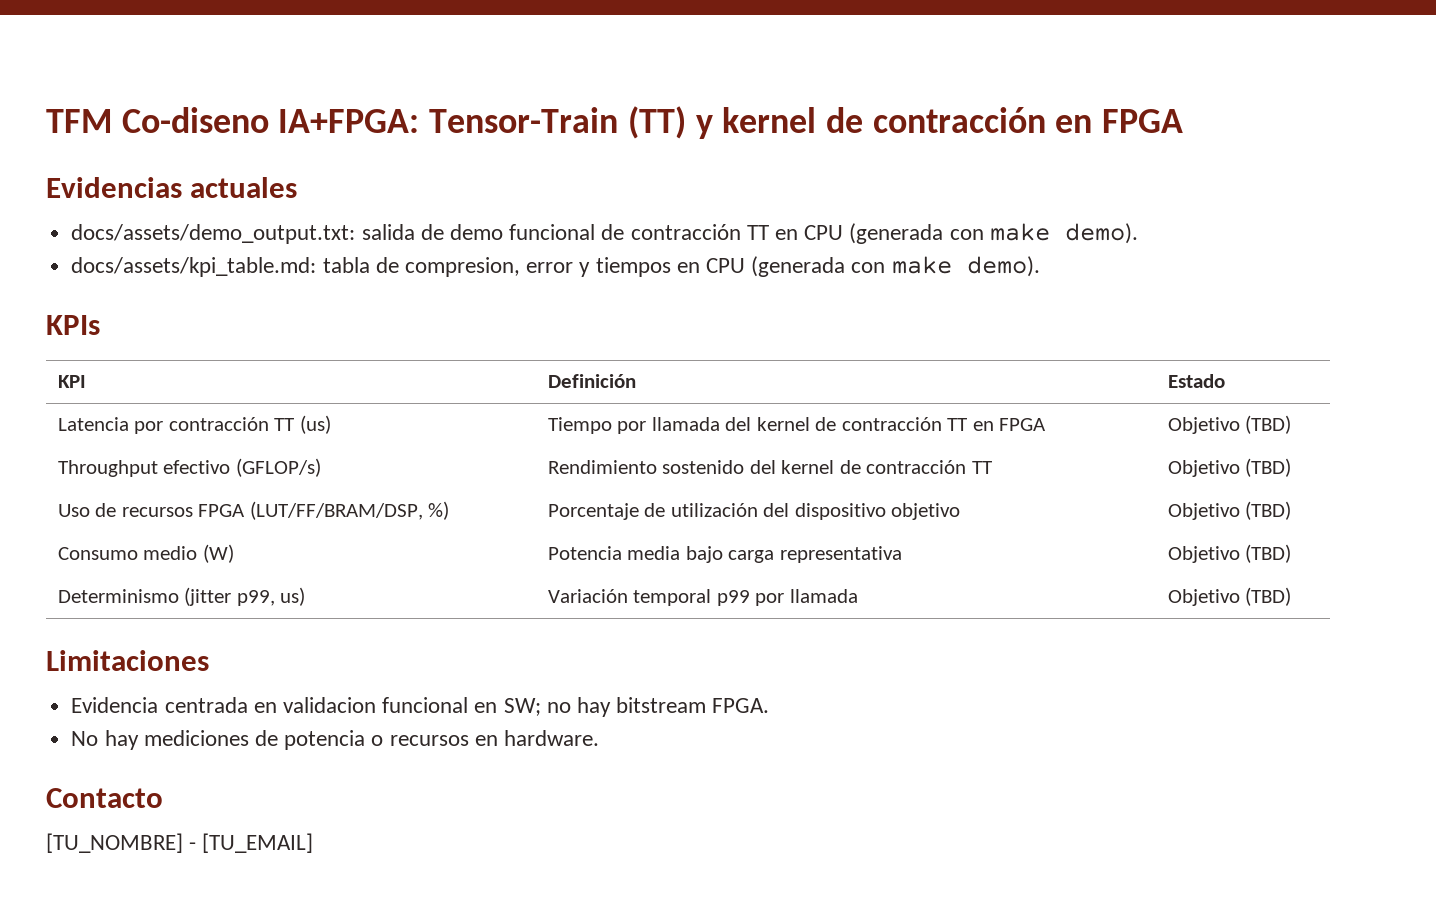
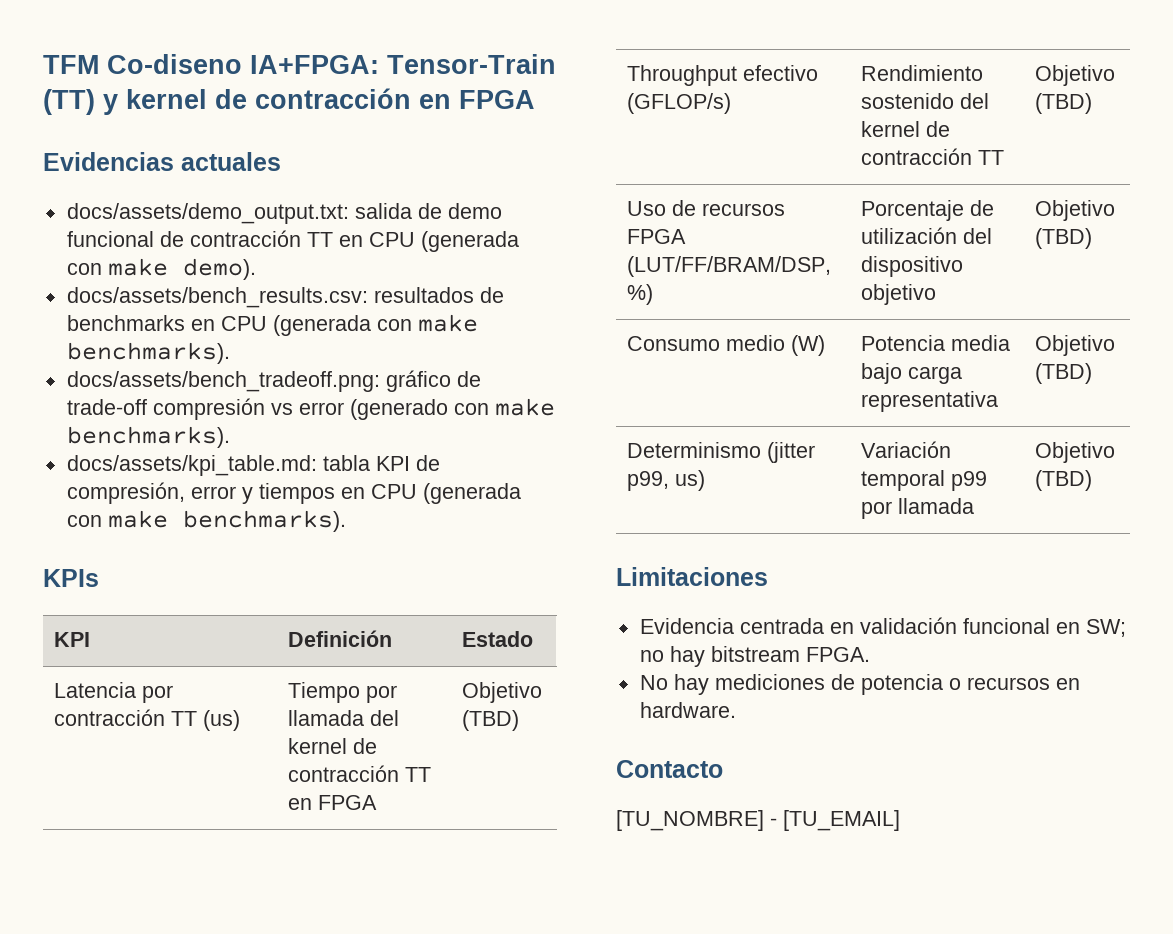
+ docs/assets/bench_results.csv: resultados de benchmarks en CPU (generada con make benchmarks).
+ docs/assets/bench_tradeoff.png: gráfico de trade-off compresión vs error (generado con make benchmarks).
- docs/assets/kpi_table.md: tabla de compresion, error y tiempos en CPU (generada con make demo).
+ docs/assets/kpi_table.md: tabla KPI de compresión, error y tiempos en CPU (generada con make benchmarks).
- Evidencia centrada en validacion funcional en SW; no hay bitstream FPGA.
+ Evidencia centrada en validación funcional en SW; no hay bitstream FPGA.

